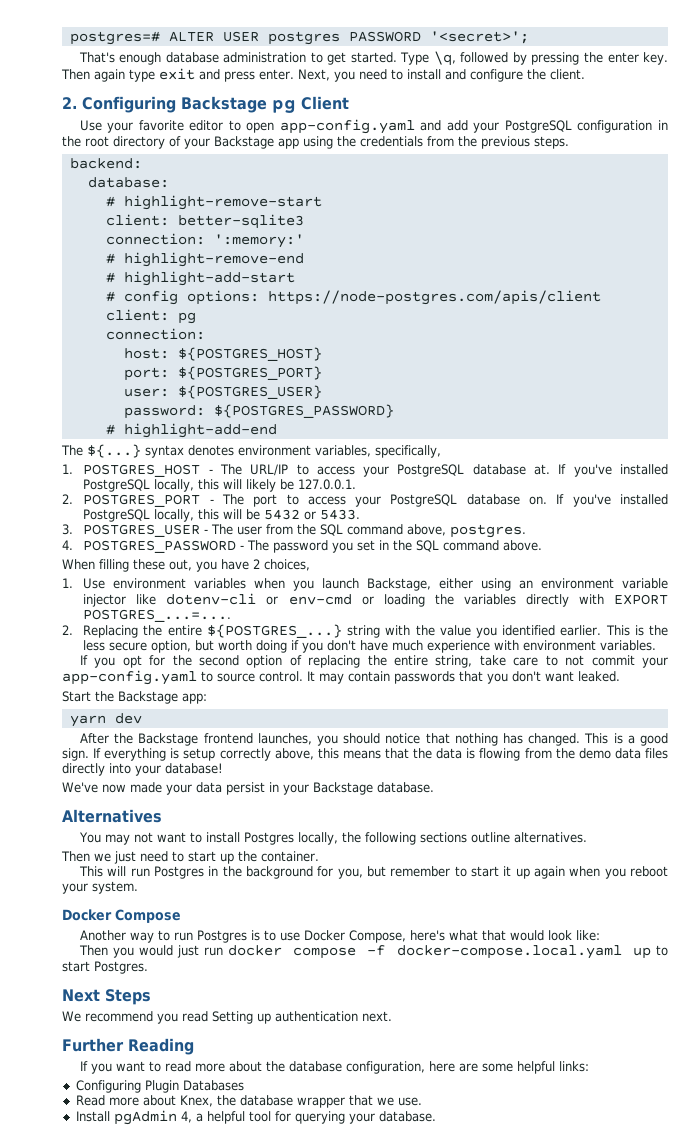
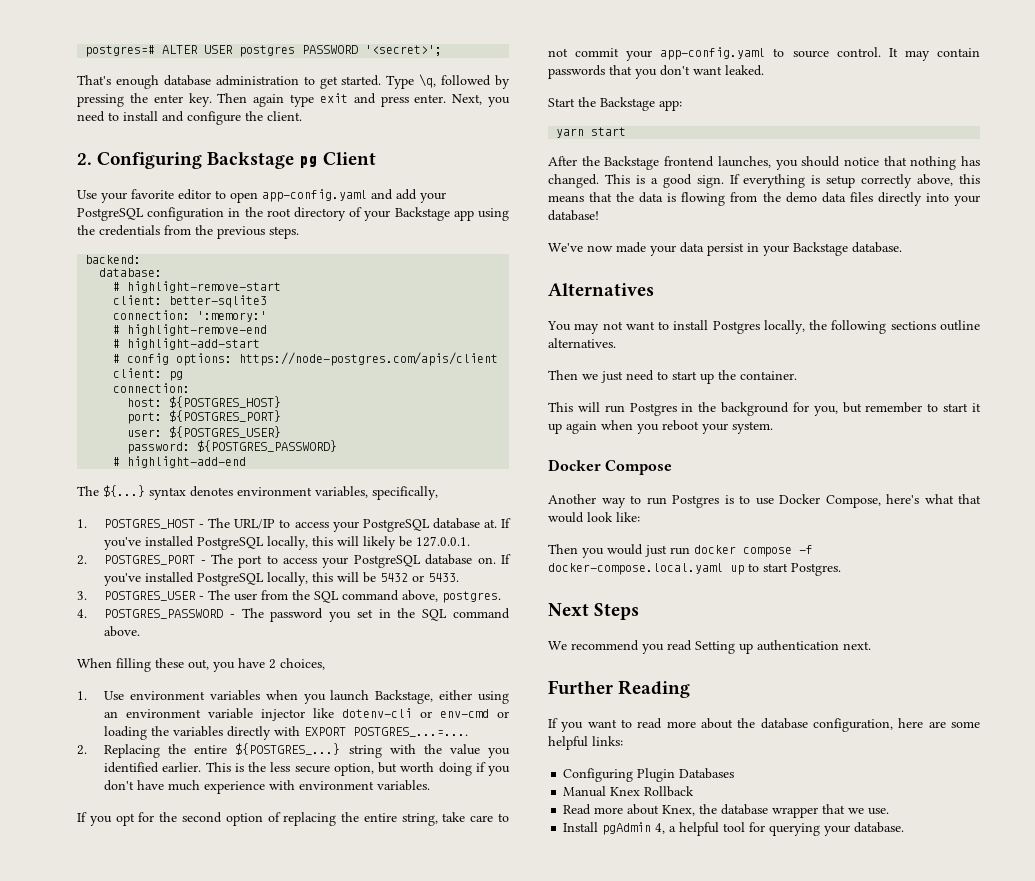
- yarn dev
+ yarn start
+ Manual Knex Rollback

